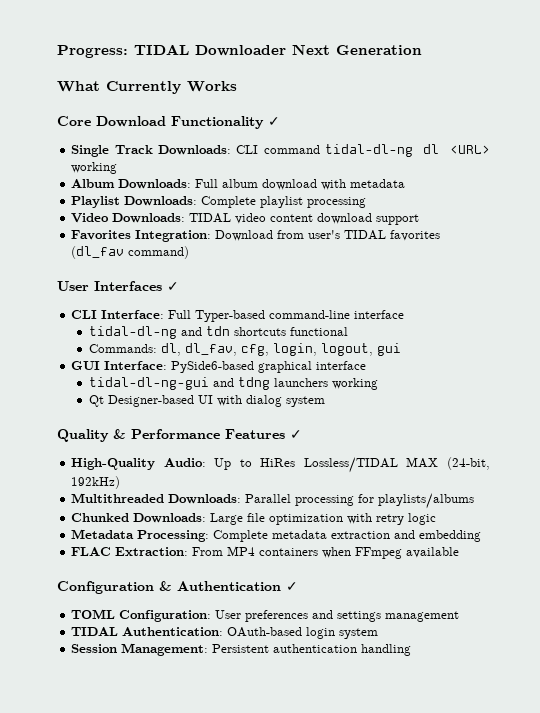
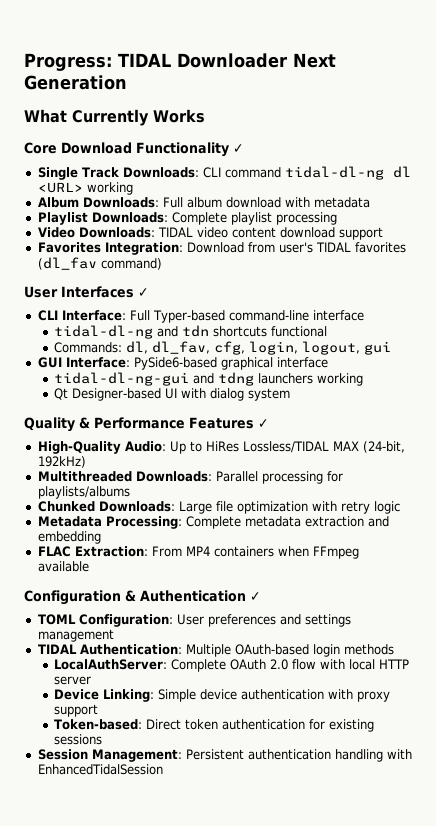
- TIDAL Authentication: OAuth-based login system
+ TIDAL Authentication: Multiple OAuth-based login methods
+ LocalAuthServer: Complete OAuth 2.0 flow with local HTTP server
+ Device Linking: Simple device authentication with proxy support
+ Token-based: Direct token authentication for existing sessions
- Session Management: Persistent authentication handling
+ Session Management: Persistent authentication handling with EnhancedTidalSession

